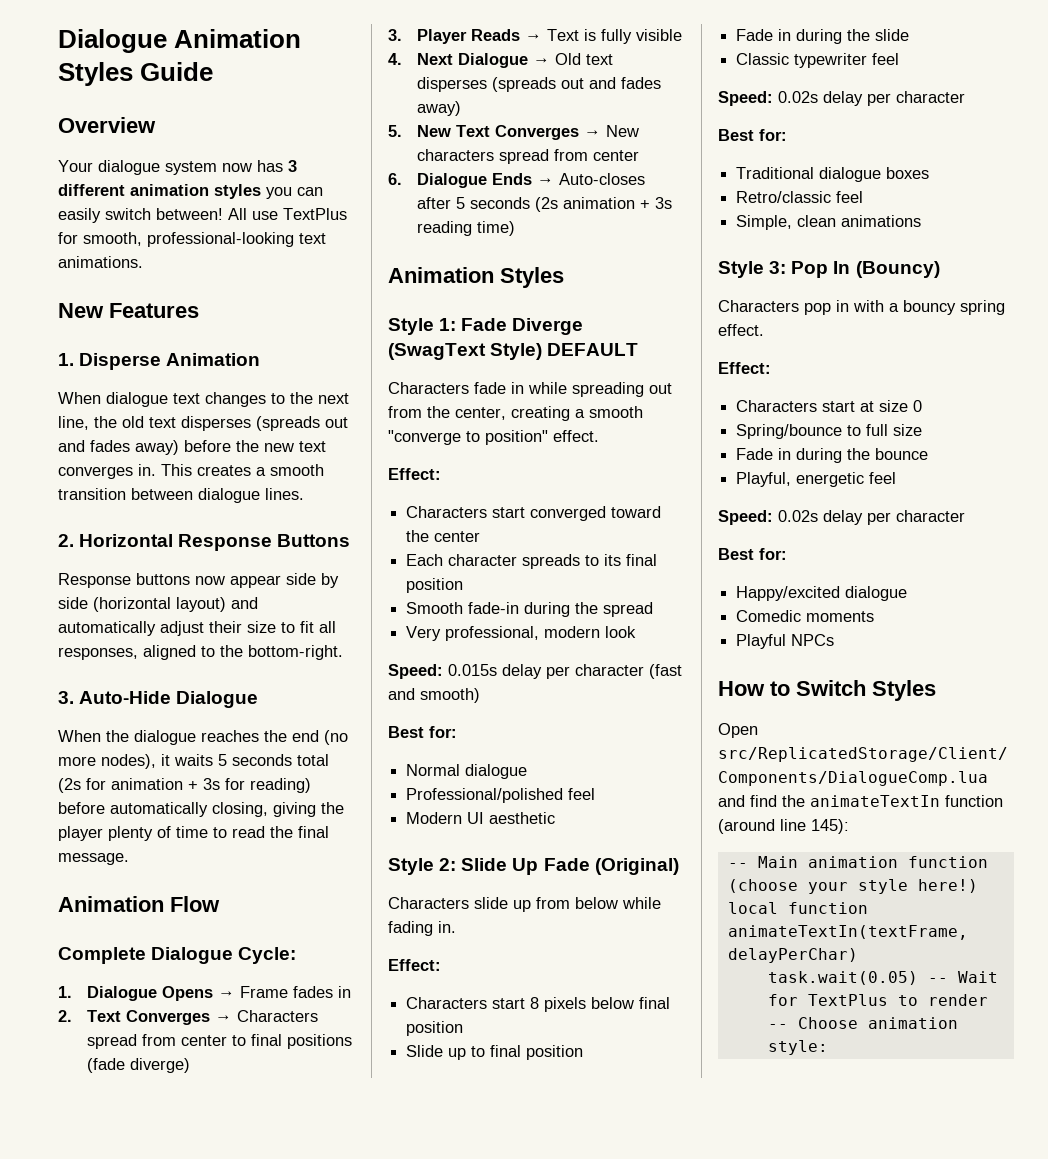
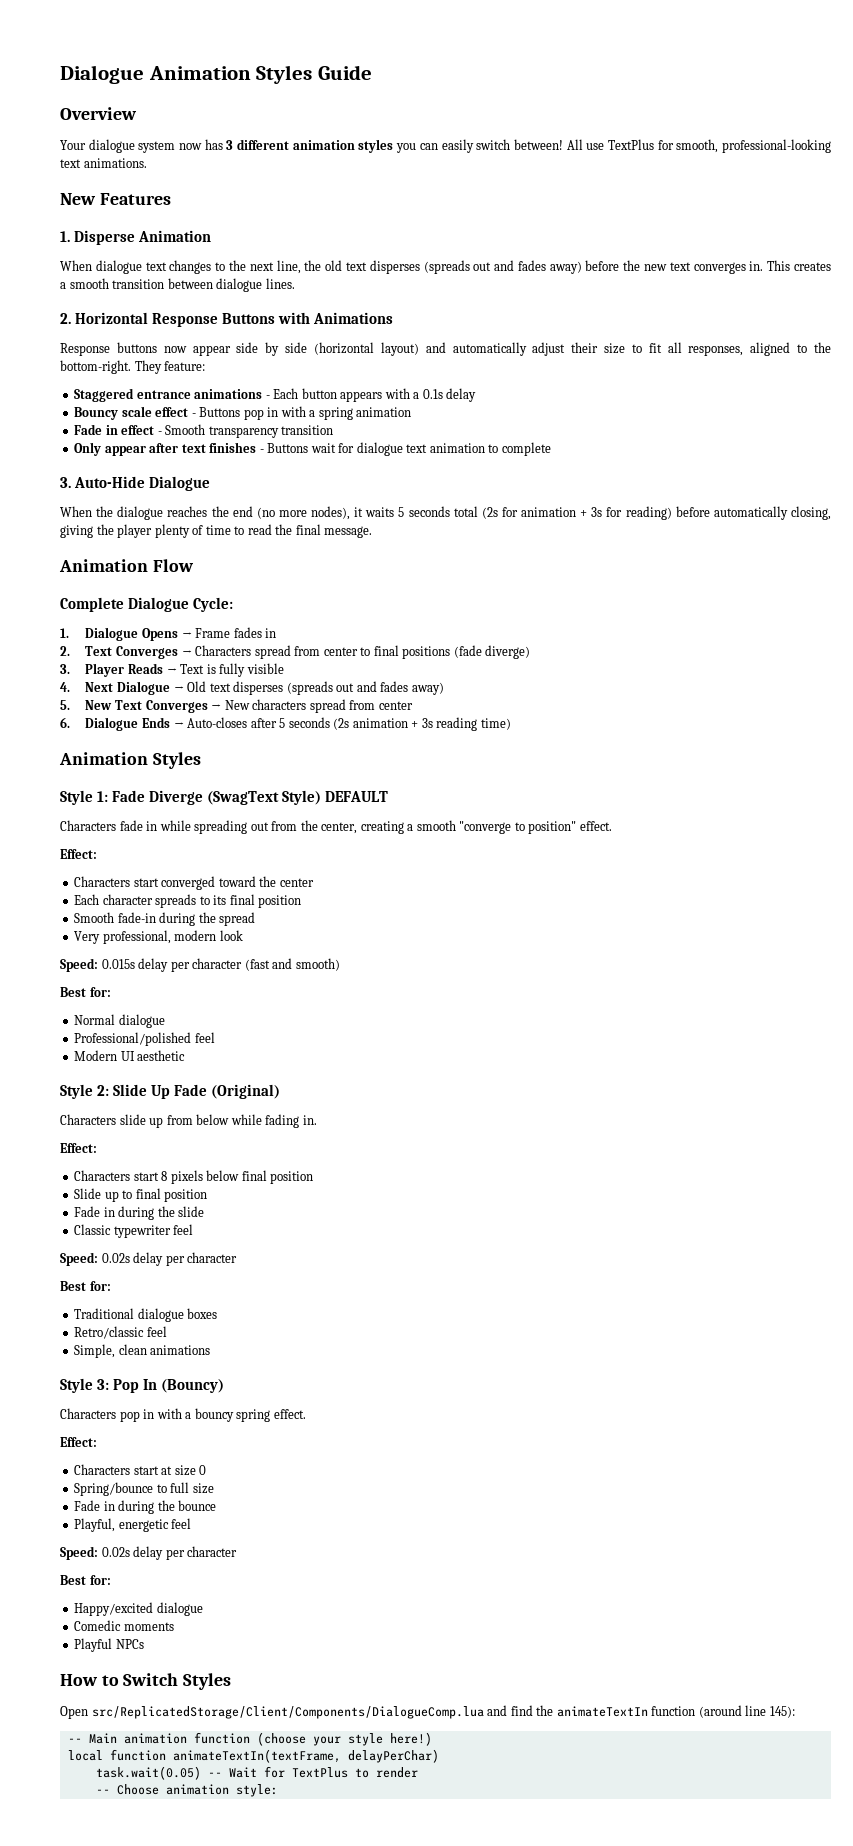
- 2. Horizontal Response Buttons
+ 2. Horizontal Response Buttons with Animations
+ They feature:
+ Staggered entrance animations - Each button appears with a 0.1s delay
+ Bouncy scale effect - Buttons pop in with a spring animation
+ Fade in effect - Smooth transparency transition
+ Only appear after text finishes - Buttons wait for dialogue text animation to complete

